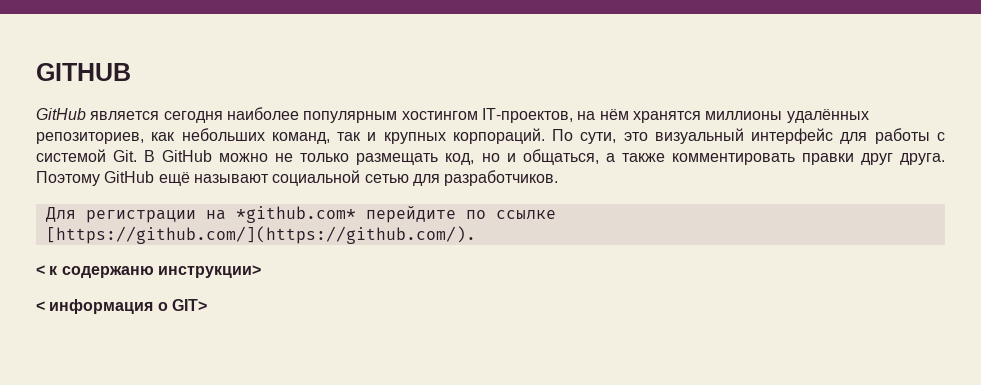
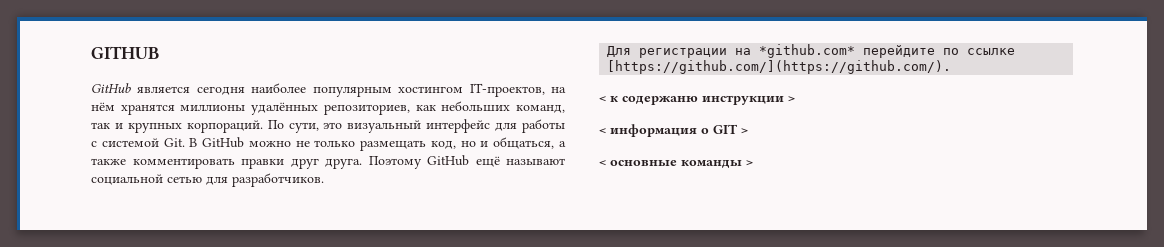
- < к содержаню инструкции>
+ < к содержаню инструкции >
- < информация о GIT>
+ < информация о GIT >
+ < основные команды >

